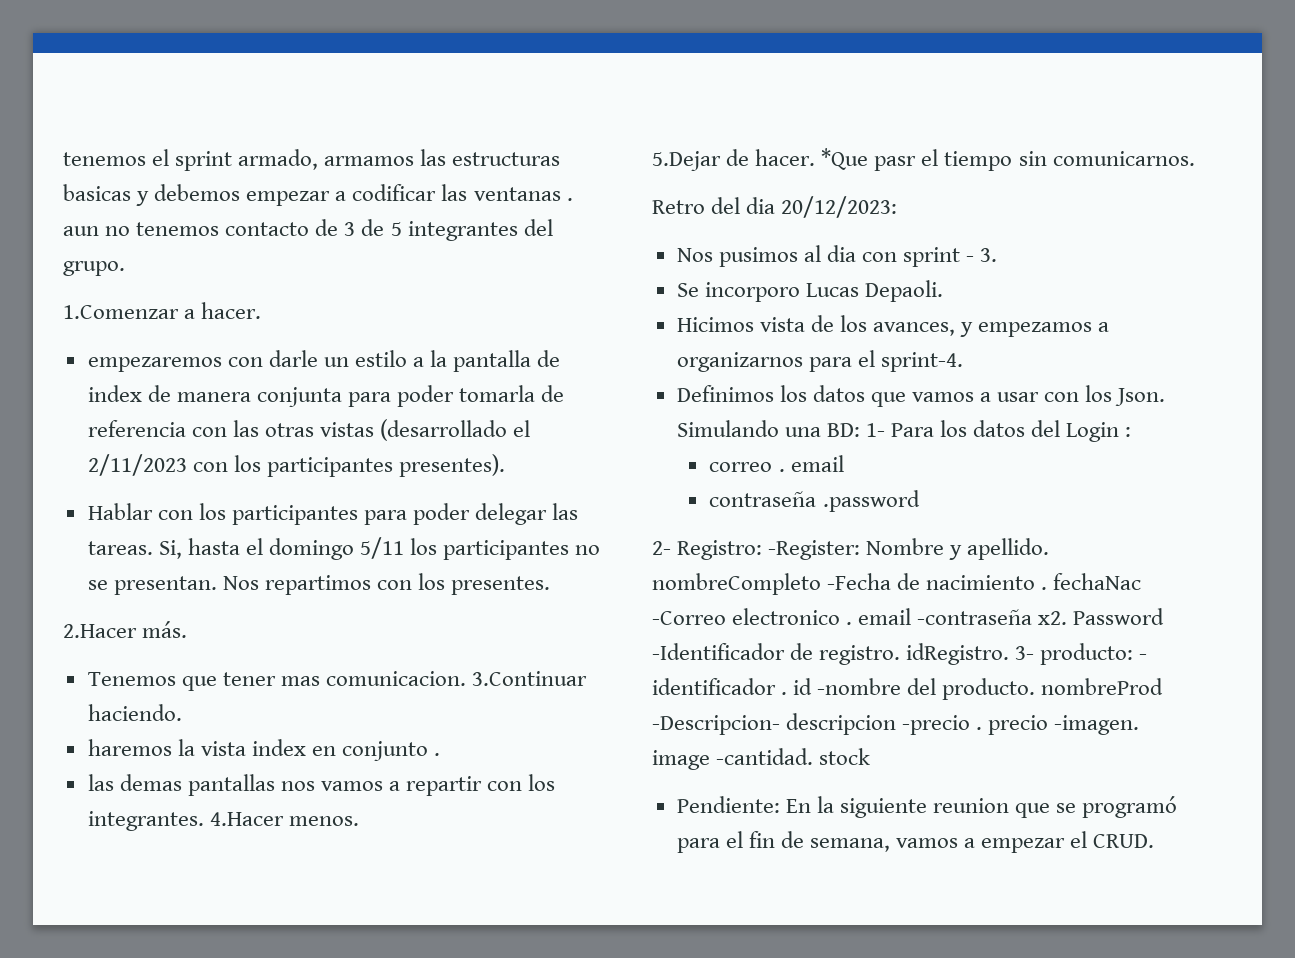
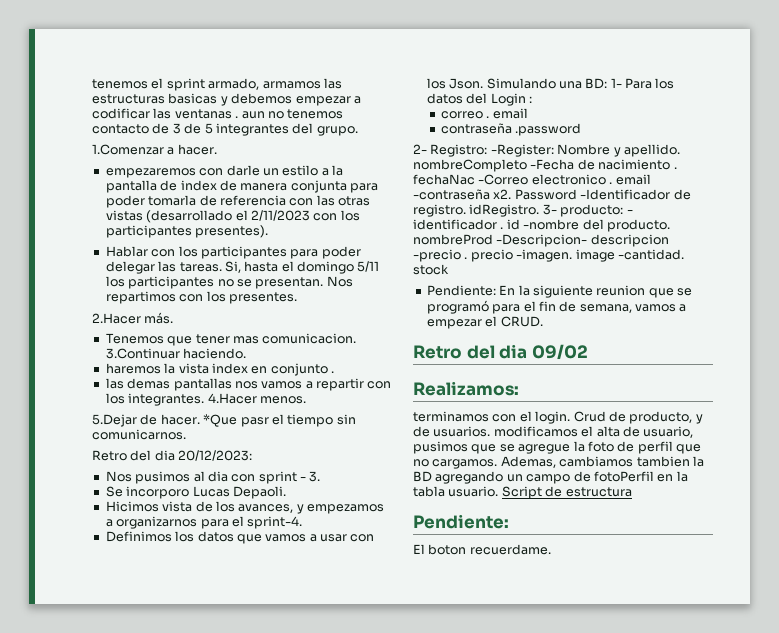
+ Retro del dia 09/02
+ Realizamos:
+ terminamos con el login. Crud de producto, y de usuarios. modificamos el alta de usuario, pusimos que se agregue la foto de perfil que no cargamos. Ademas, cambiamos tambien la BD agregando un campo de fotoPerfil en la tabla usuario. Script de estructura
+ Pendiente:
+ El boton recuerdame.

